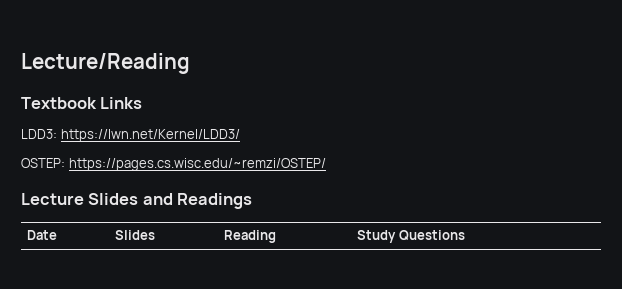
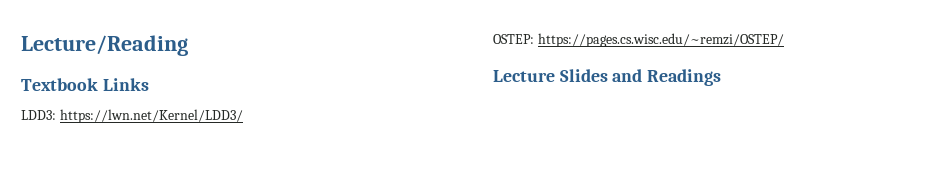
- Date | Slides | Reading | Study Questions

